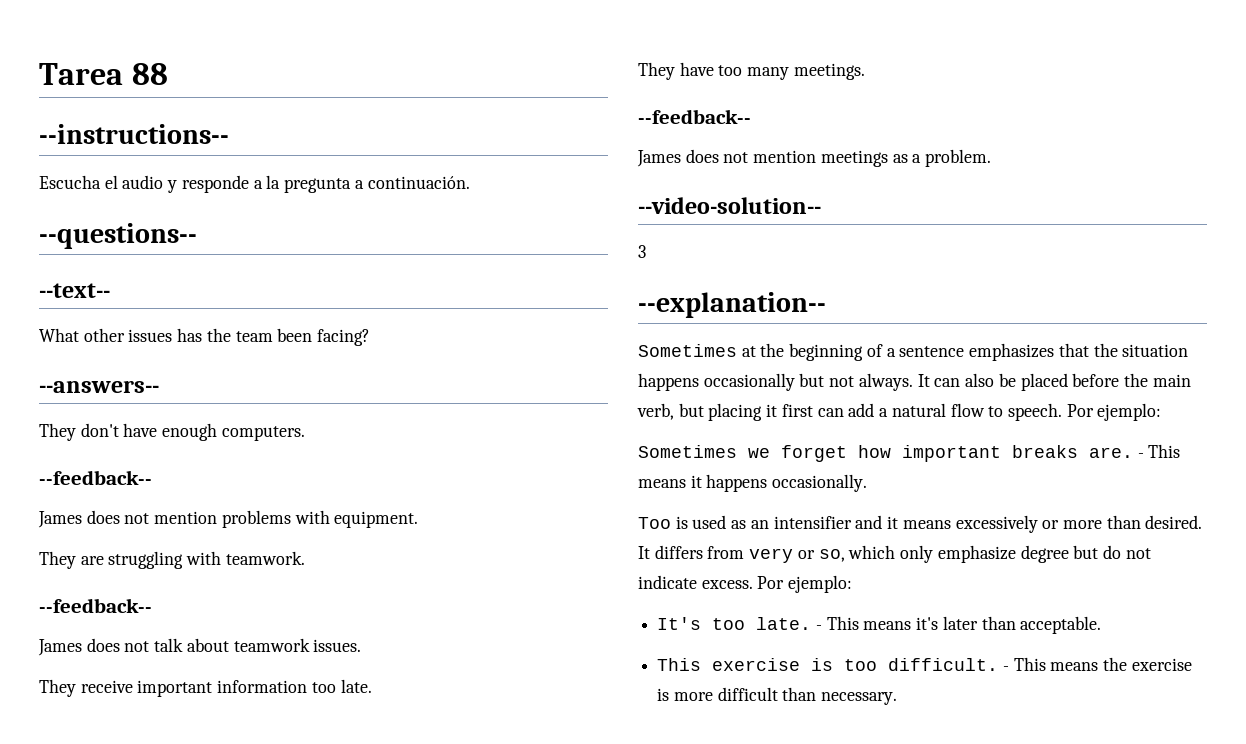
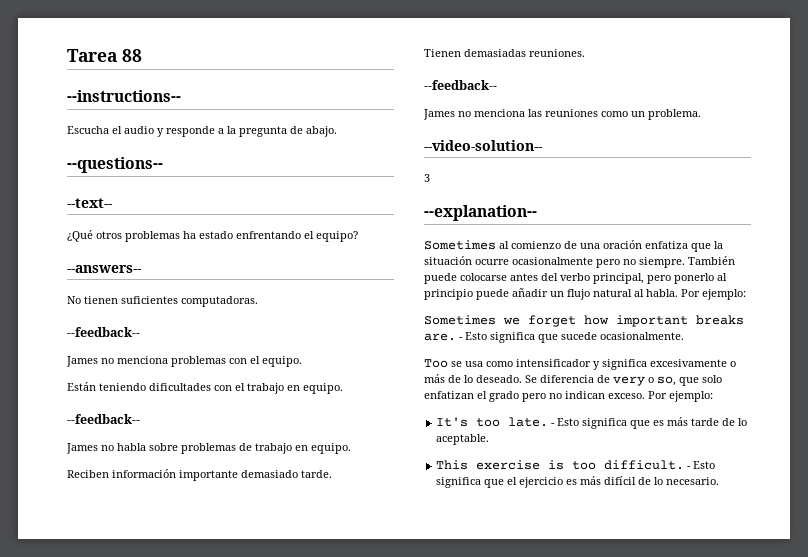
- Escucha el audio y responde a la pregunta a continuación.
+ Escucha el audio y responde a la pregunta de abajo.
- What other issues has the team been facing?
+ ¿Qué otros problemas ha estado enfrentando el equipo?
  --answers--
- They don't have enough computers.
+ No tienen suficientes computadoras.
  --feedback--
- James does not mention problems with equipment.
- They are struggling with teamwork.
+ James no menciona problemas con el equipo.
+ Están teniendo dificultades con el trabajo en equipo.
  --feedback--
- James does not talk about teamwork issues.
- They receive important information too late.
- They have too many meetings.
+ James no habla sobre problemas de trabajo en equipo.
+ Reciben información importante demasiado tarde.
+ Tienen demasiadas reuniones.
  --feedback--
- James does not mention meetings as a problem.
+ James no menciona las reuniones como un problema.
  --video-solution--
  3
  --explanation--
- Sometimes at the beginning of a sentence emphasizes that the situation happens occasionally but not always. It can also be placed before the main verb, but placing it first can add a natural flow to speech.
+ Sometimes al comienzo de una oración enfatiza que la situación ocurre ocasionalmente pero no siempre. También puede colocarse antes del verbo principal, pero ponerlo al principio puede añadir un flujo natural al habla.
- - This means it happens occasionally.
- Too is used as an intensifier and it means excessively or more than desired. It differs from very or so, which only emphasize degree but do not indicate excess.
+ - Esto significa que sucede ocasionalmente.
+ Too se usa como intensificador y significa excesivamente o más de lo deseado. Se diferencia de very o so, que solo enfatizan el grado pero no indican exceso.
- - This means it's later than acceptable.
+ - Esto significa que es más tarde de lo aceptable.
- - This means the exercise is more difficult than necessary.
+ - Esto significa que el ejercicio es más difícil de lo necesario.

